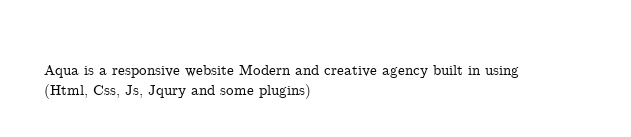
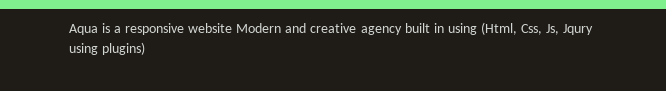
- Aqua is a responsive website Modern and creative agency built in using (Html, Css, Js, Jqury and some plugins)
+ Aqua is a responsive website Modern and creative agency built in using (Html, Css, Js, Jqury using plugins)

